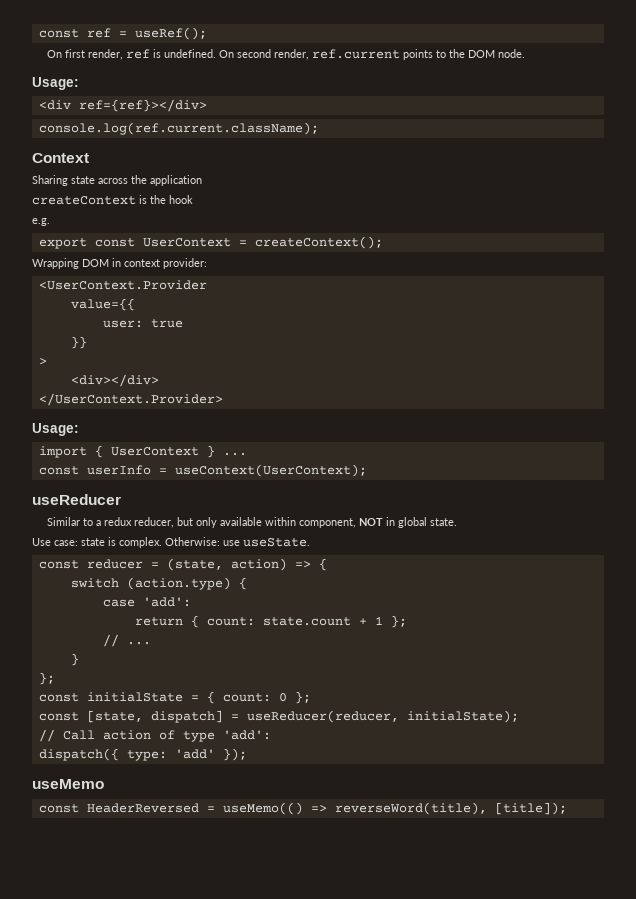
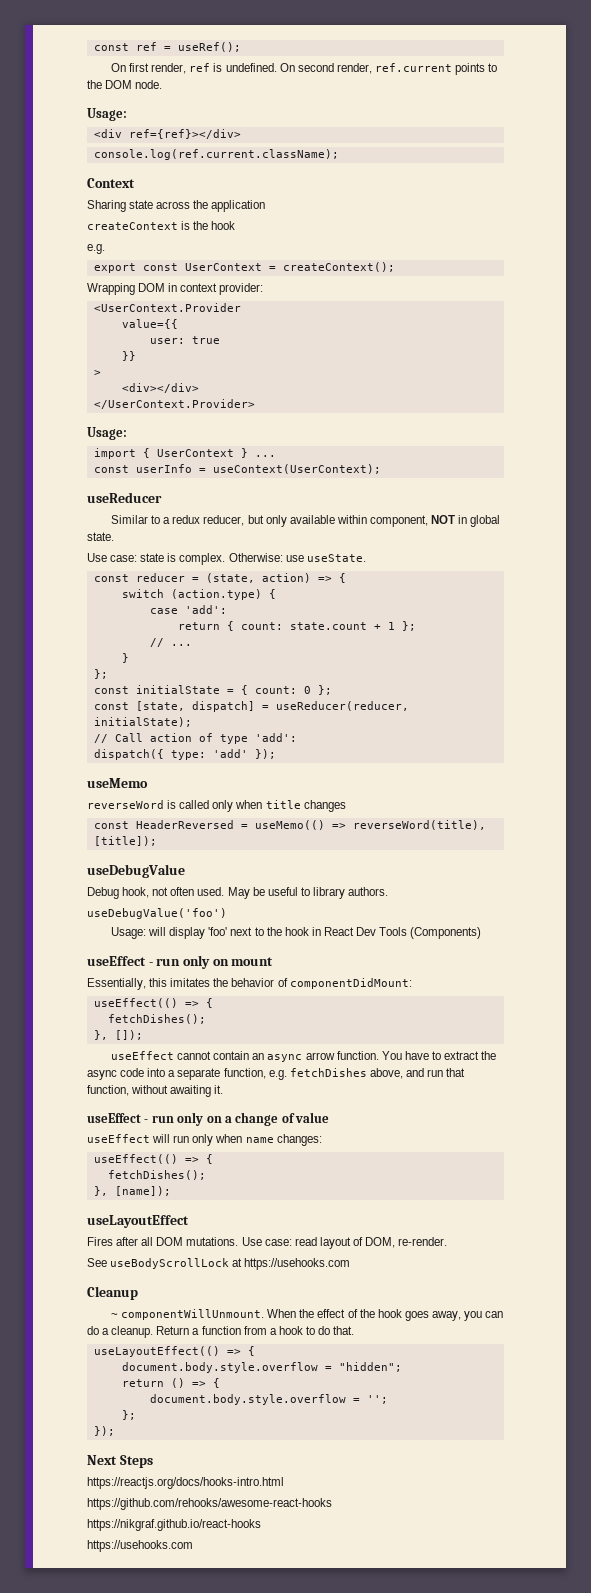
+ reverseWord is called only when title changes
+ useDebugValue
+ Debug hook, not often used. May be useful to library authors.
+ useDebugValue('foo')
+ Usage: will display 'foo' next to the hook in React Dev Tools (Components)
+ useEffect - run only on mount
+ Essentially, this imitates the behavior of componentDidMount:
+ useEffect(() => {
+ fetchDishes();
+ }, []);
+ useEffect cannot contain an async arrow function. You have to extract the async code into a separate function, e.g. fetchDishes above, and run that function, without awaiting it.
+ useEffect - run only on a change of value
+ useEffect will run only when name changes:
+ useEffect(() => {
+ fetchDishes();
+ }, [name]);
+ useLayoutEffect
+ Fires after all DOM mutations. Use case: read layout of DOM, re-render.
+ See useBodyScrollLock at https://usehooks.com
+ Cleanup
+ ~ componentWillUnmount. When the effect of the hook goes away, you can do a cleanup. Return a function from a hook to do that.
+ useLayoutEffect(() => {
+ document.body.style.overflow = "hidden";
+ return () => {
+ document.body.style.overflow = '';
+ };
+ });
+ Next Steps
+ https://reactjs.org/docs/hooks-intro.html
+ https://github.com/rehooks/awesome-react-hooks
+ https://nikgraf.github.io/react-hooks
+ https://usehooks.com

